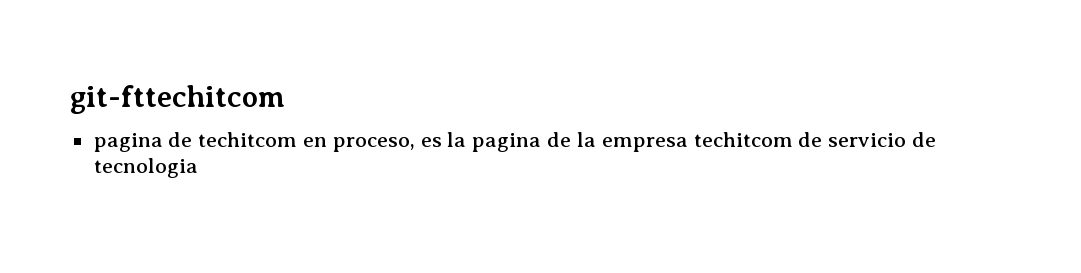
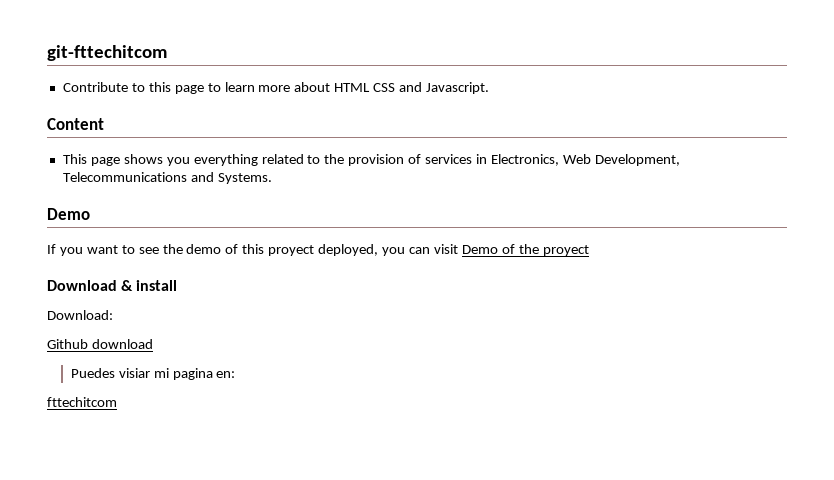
- pagina de techitcom en proceso, es la pagina de la empresa techitcom de servicio de tecnologia
+ Contribute to this page to learn more about HTML CSS and Javascript.
+ Content
+ This page shows you everything related to the provision of services in Electronics, Web Development, Telecommunications and Systems.
+ Demo
+ If you want to see the demo of this proyect deployed, you can visit Demo of the proyect
+ Download & install
+ Download:
+ Github download
+ Puedes visiar mi pagina en:
+ fttechitcom

